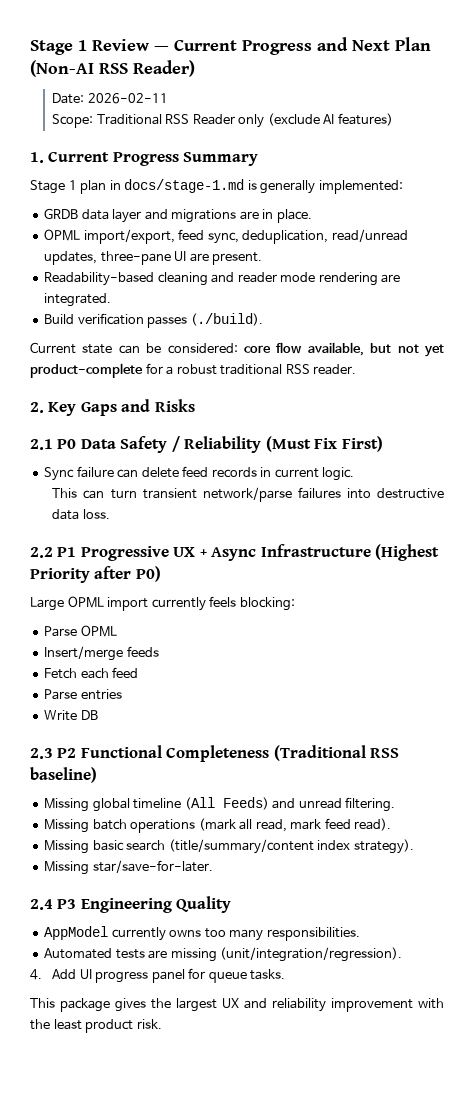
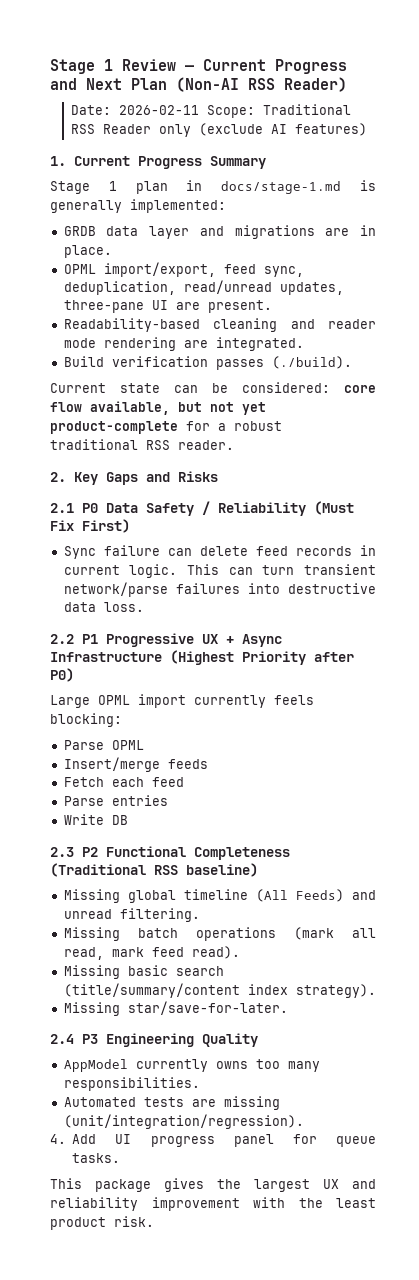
- Date: 2026-02-11
- Scope: Traditional RSS Reader only (exclude AI features)
+ Date: 2026-02-11 Scope: Traditional RSS Reader only (exclude AI features)
- Sync failure can delete feed records in current logic.
- This can turn transient network/parse failures into destructive data loss.
+ Sync failure can delete feed records in current logic. This can turn transient network/parse failures into destructive data loss.

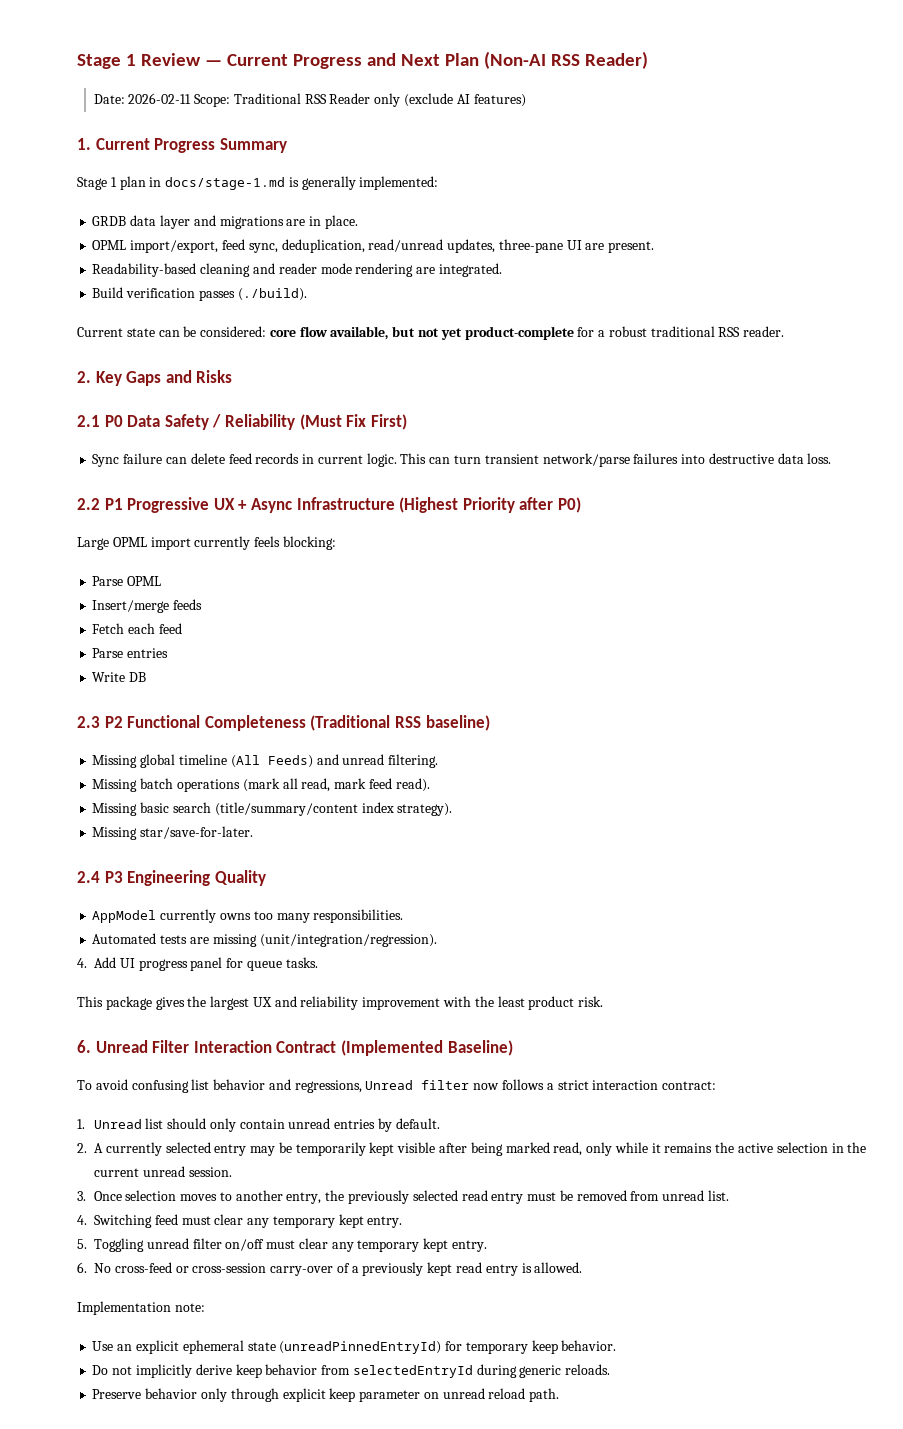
+ 6. Unread Filter Interaction Contract (Implemented Baseline)
+ To avoid confusing list behavior and regressions, Unread filter now follows a strict interaction contract:
+ 1. Unread list should only contain unread entries by default.
+ 2. A currently selected entry may be temporarily kept visible after being marked read, only while it remains the active selection in the current unread session.
+ 3. Once selection moves to another entry, the previously selected read entry must be removed from unread list.
+ 4. Switching feed must clear any temporary kept entry.
+ 5. Toggling unread filter on/off must clear any temporary kept entry.
+ 6. No cross-feed or cross-session carry-over of a previously kept read entry is allowed.
+ Implementation note:
+ Use an explicit ephemeral state (unreadPinnedEntryId) for temporary keep behavior.
+ Do not implicitly derive keep behavior from selectedEntryId during generic reloads.
+ Preserve behavior only through explicit keep parameter on unread reload path.

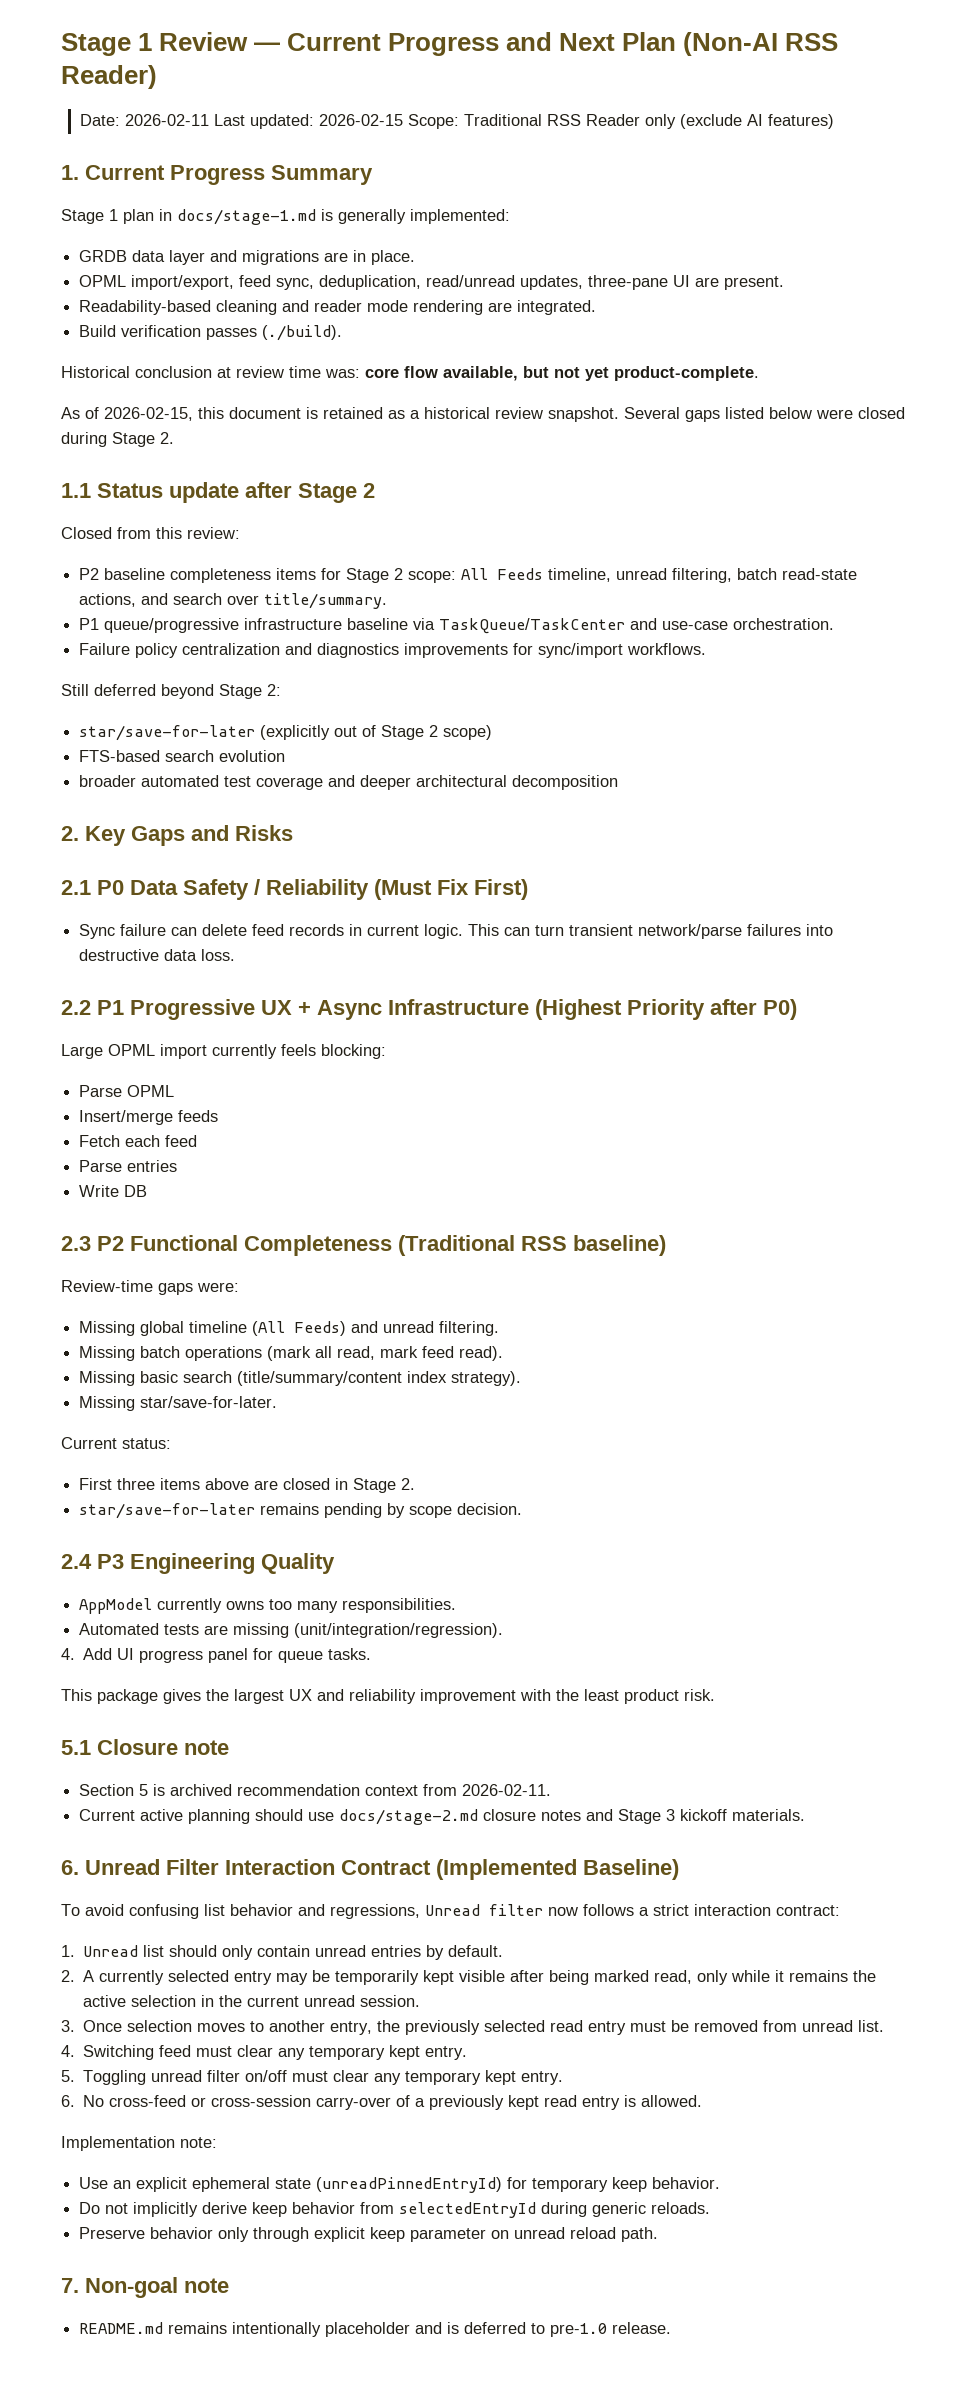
- Date: 2026-02-11 Scope: Traditional RSS Reader only (exclude AI features)
+ Date: 2026-02-11 Last updated: 2026-02-15 Scope: Traditional RSS Reader only (exclude AI features)
- Current state can be considered: core flow available, but not yet product-complete for a robust traditional RSS reader.
+ Historical conclusion at review time was: core flow available, but not yet product-complete.
+ As of 2026-02-15, this document is retained as a historical review snapshot. Several gaps listed below were closed during Stage 2.
+ 1.1 Status update after Stage 2
+ Closed from this review:
+ P2 baseline completeness items for Stage 2 scope: All Feeds timeline, unread filtering, batch read-state actions, and search over title/summary.
+ P1 queue/progressive infrastructure baseline via TaskQueue/TaskCenter and use-case orchestration.
+ Failure policy centralization and diagnostics improvements for sync/import workflows.
+ Still deferred beyond Stage 2:
+ star/save-for-later (explicitly out of Stage 2 scope)
+ FTS-based search evolution
+ broader automated test coverage and deeper architectural decomposition
+ Review-time gaps were:
+ Current status:
+ First three items above are closed in Stage 2.
+ star/save-for-later remains pending by scope decision.
+ 5.1 Closure note
+ Section 5 is archived recommendation context from 2026-02-11.
+ Current active planning should use docs/stage-2.md closure notes and Stage 3 kickoff materials.
+ 7. Non-goal note
+ README.md remains intentionally placeholder and is deferred to pre-1.0 release.

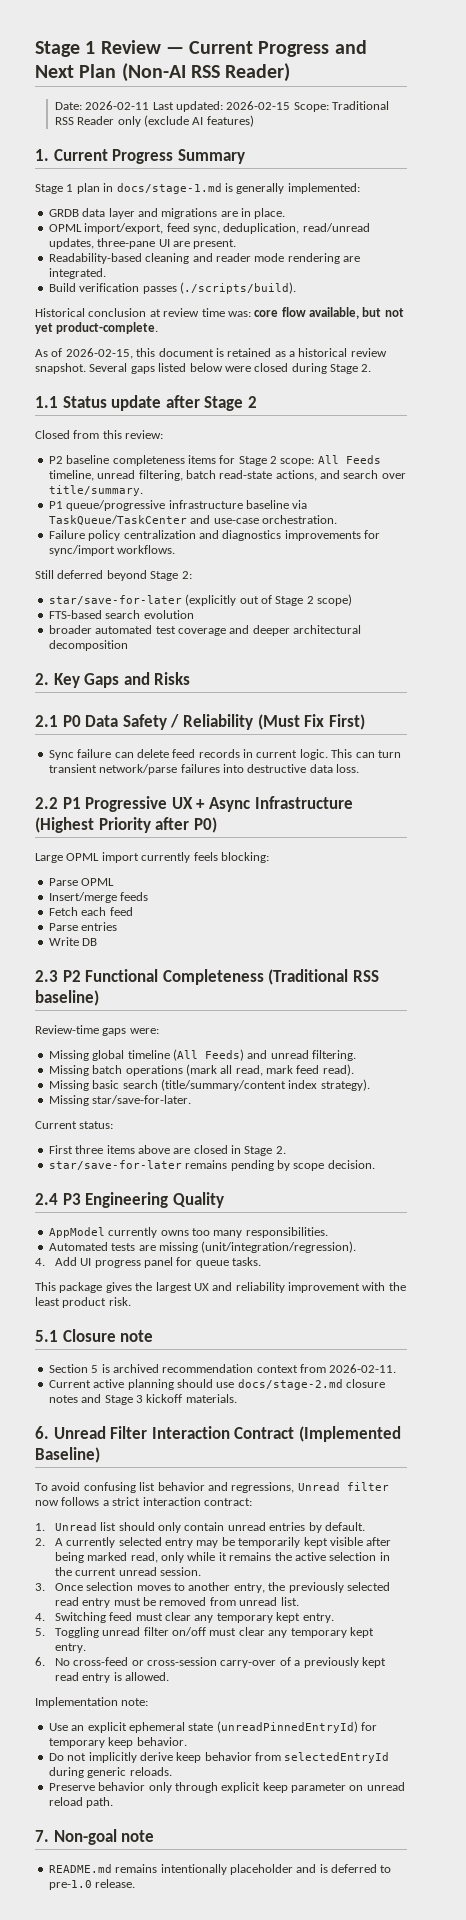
- Build verification passes (./build).
+ Build verification passes (./scripts/build).

